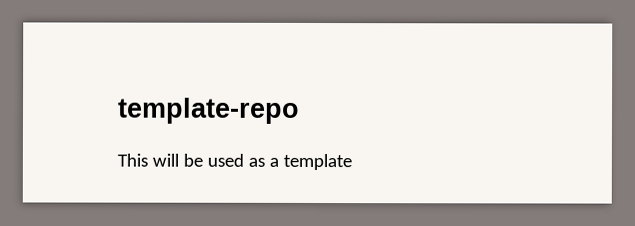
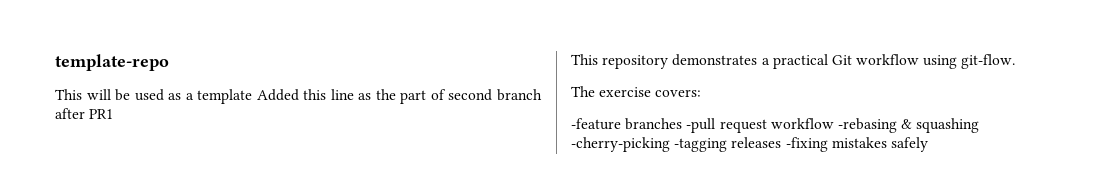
- This will be used as a template
+ This will be used as a template Added this line as the part of second branch after PR1
+ This repository demonstrates a practical Git workflow using git‑flow.
+ The exercise covers:
+ -feature branches -pull request workflow -rebasing & squashing -cherry‑picking -tagging releases -fixing mistakes safely

